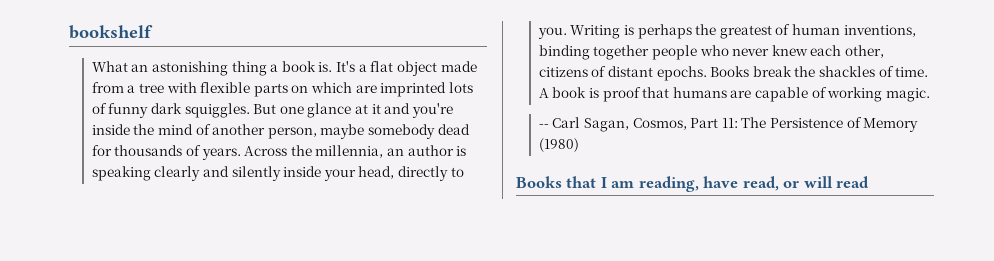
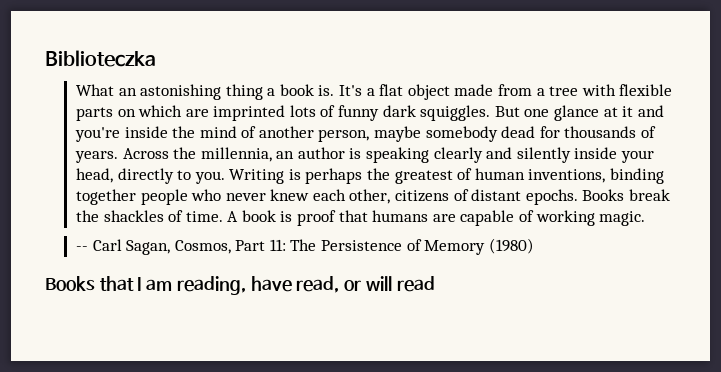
- bookshelf
+ Biblioteczka

